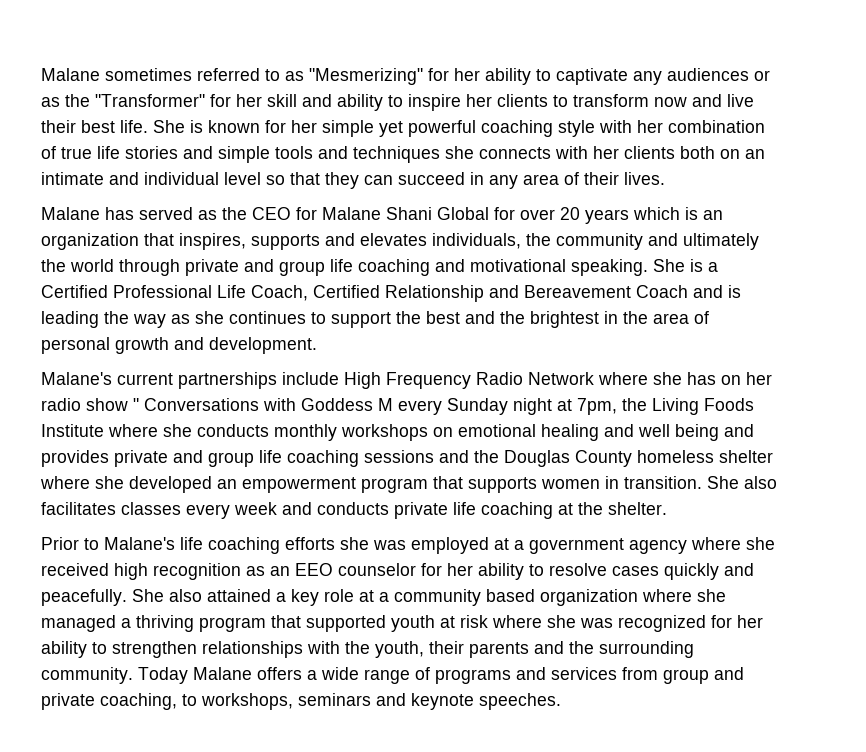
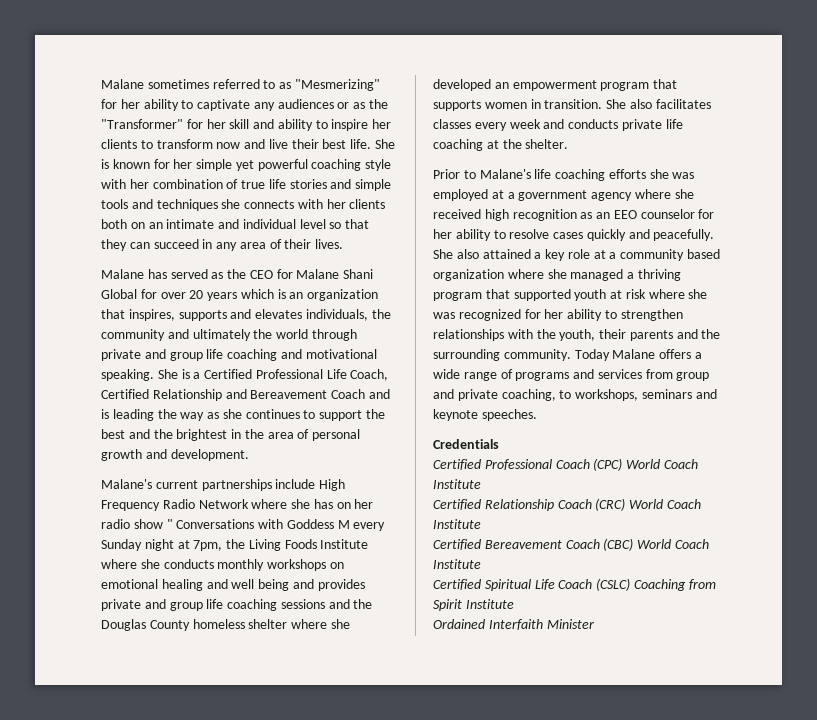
+ Credentials
+ Certified Professional Coach (CPC) World Coach Institute
+ Certified Relationship Coach (CRC) World Coach Institute
+ Certified Bereavement Coach (CBC) World Coach Institute
+ Certified Spiritual Life Coach (CSLC) Coaching from Spirit Institute
+ Ordained Interfaith Minister

